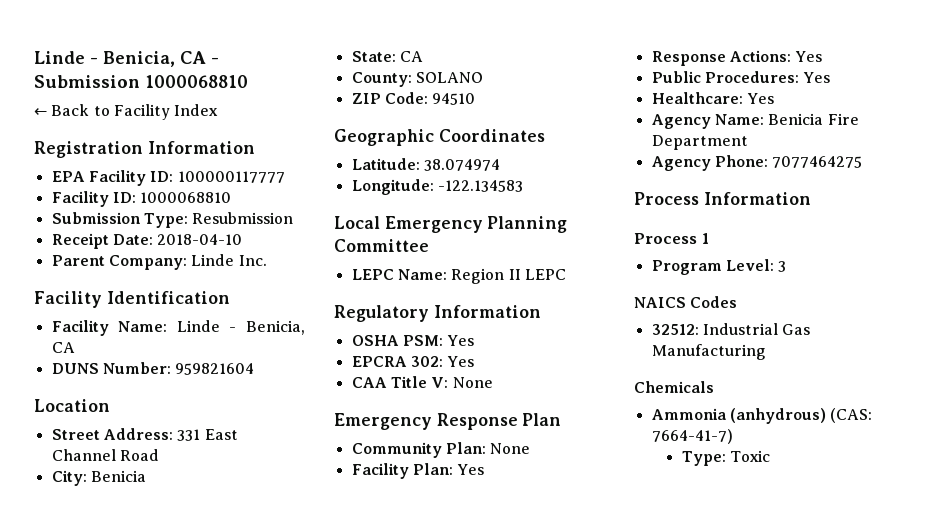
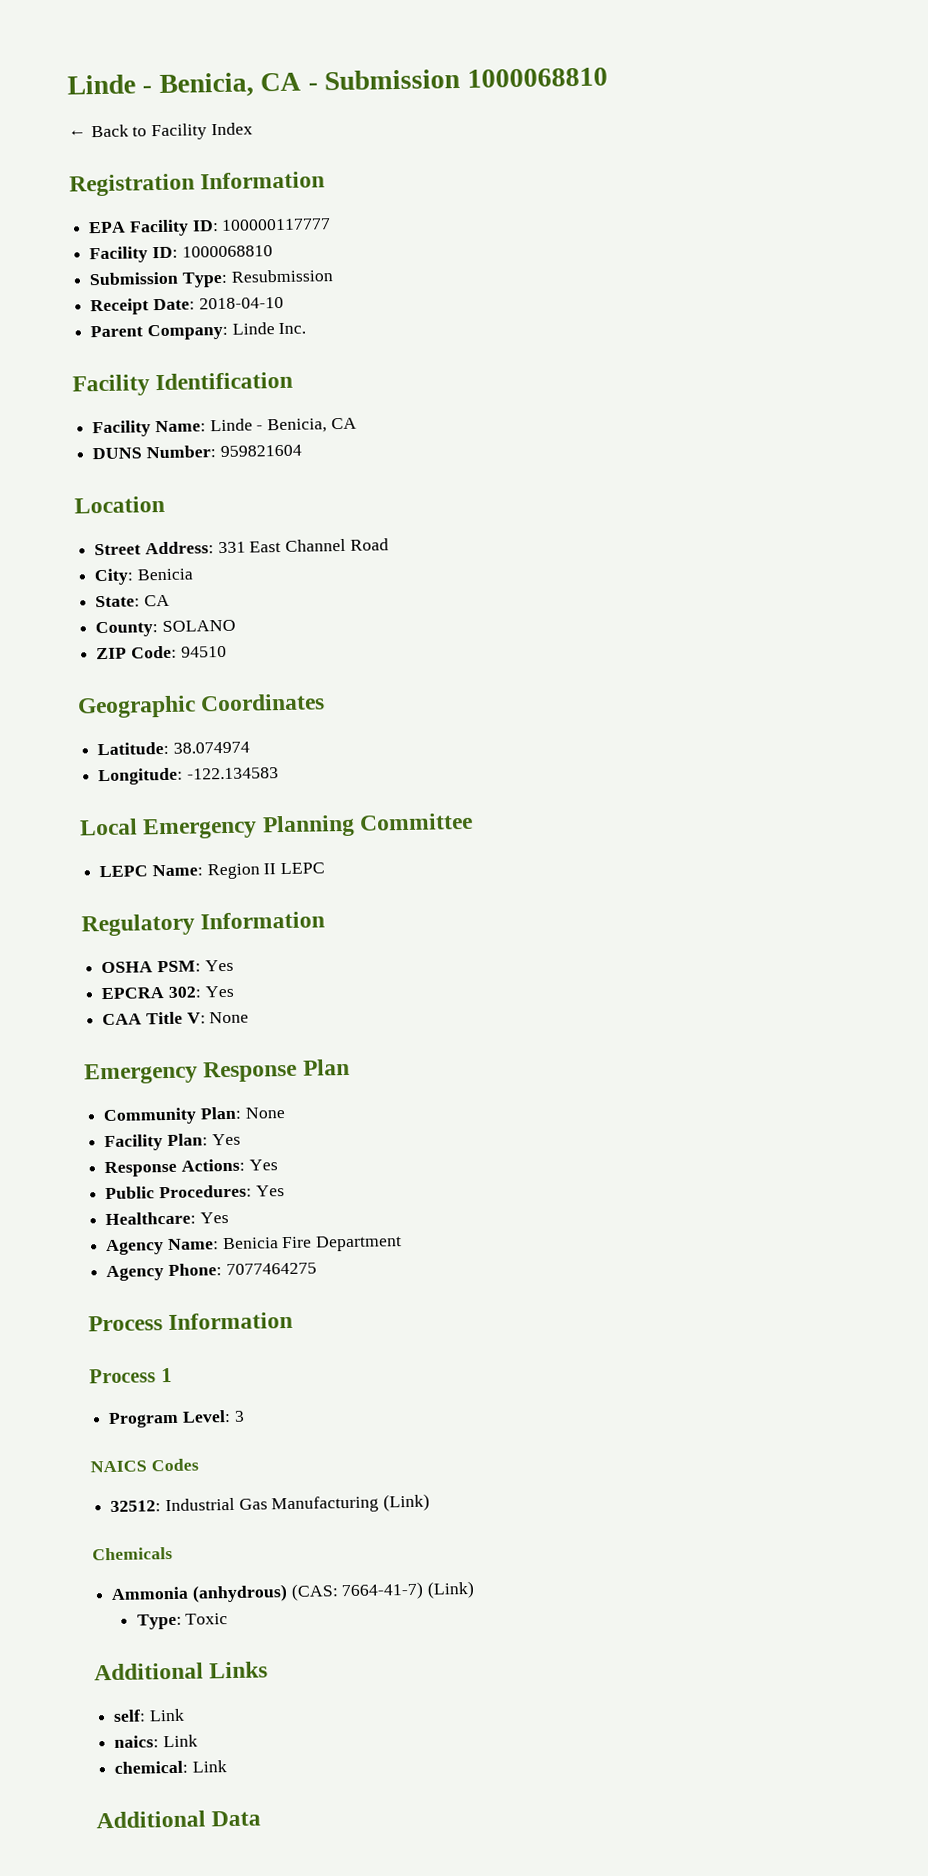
- 32512: Industrial Gas Manufacturing
+ 32512: Industrial Gas Manufacturing (Link)
- Ammonia (anhydrous) (CAS: 7664-41-7)
+ Ammonia (anhydrous) (CAS: 7664-41-7) (Link)
+ Additional Links
+ self: Link
+ naics: Link
+ chemical: Link
+ Additional Data

